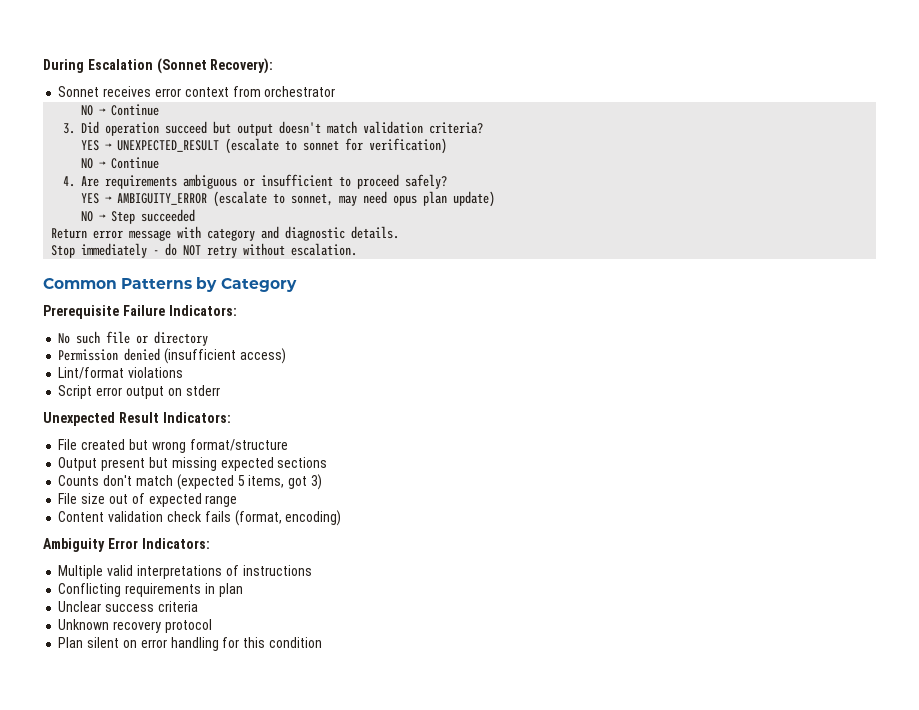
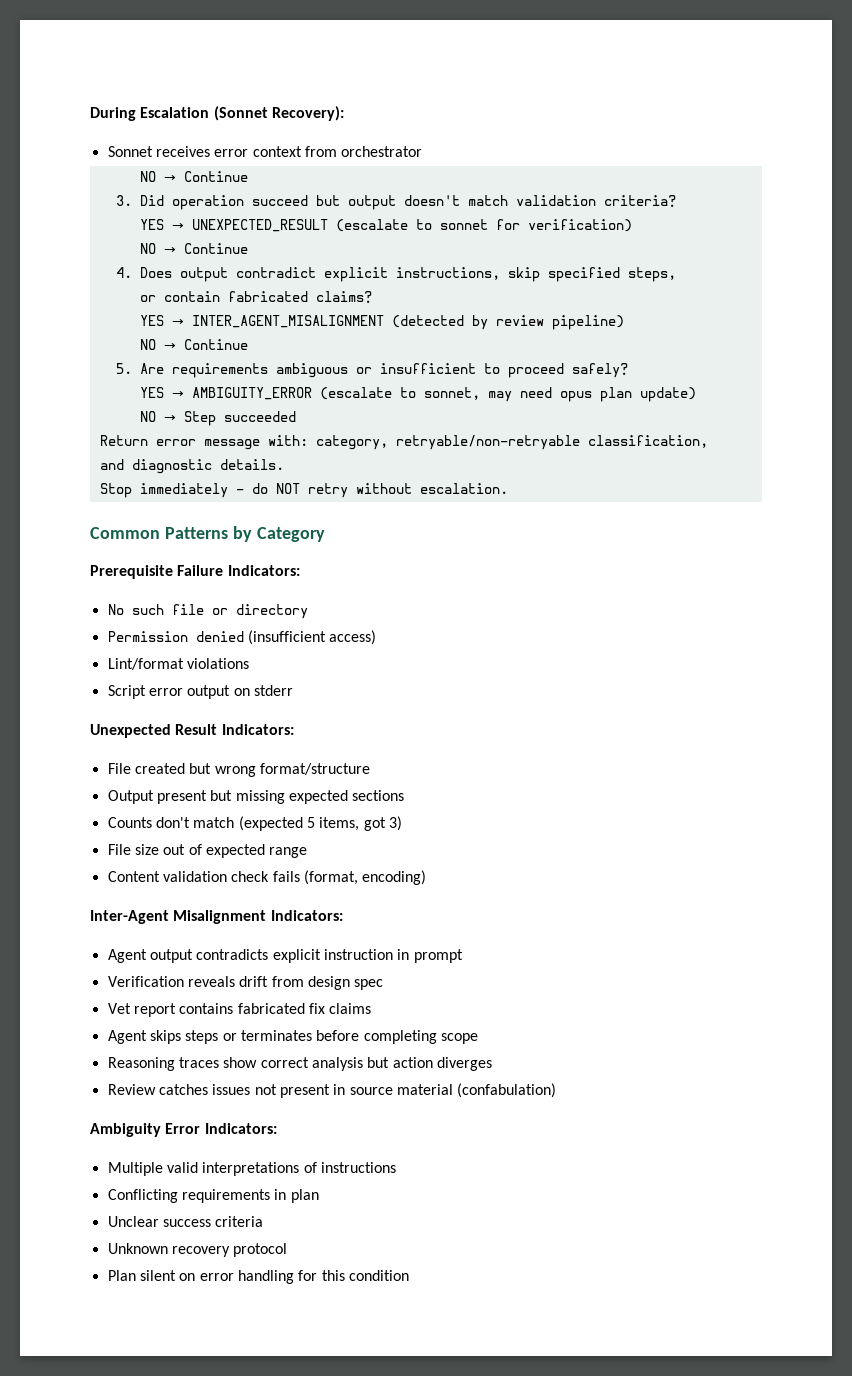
- 4. Are requirements ambiguous or insufficient to proceed safely?
+ 4. Does output contradict explicit instructions, skip specified steps,
+ or contain fabricated claims?
+ YES → INTER_AGENT_MISALIGNMENT (detected by review pipeline)
+ NO → Continue
+ 5. Are requirements ambiguous or insufficient to proceed safely?
- Return error message with category and diagnostic details.
+ Return error message with: category, retryable/non-retryable classification,
+ and diagnostic details.
+ Inter-Agent Misalignment Indicators:
+ Agent output contradicts explicit instruction in prompt
+ Verification reveals drift from design spec
+ Vet report contains fabricated fix claims
+ Agent skips steps or terminates before completing scope
+ Reasoning traces show correct analysis but action diverges
+ Review catches issues not present in source material (confabulation)

